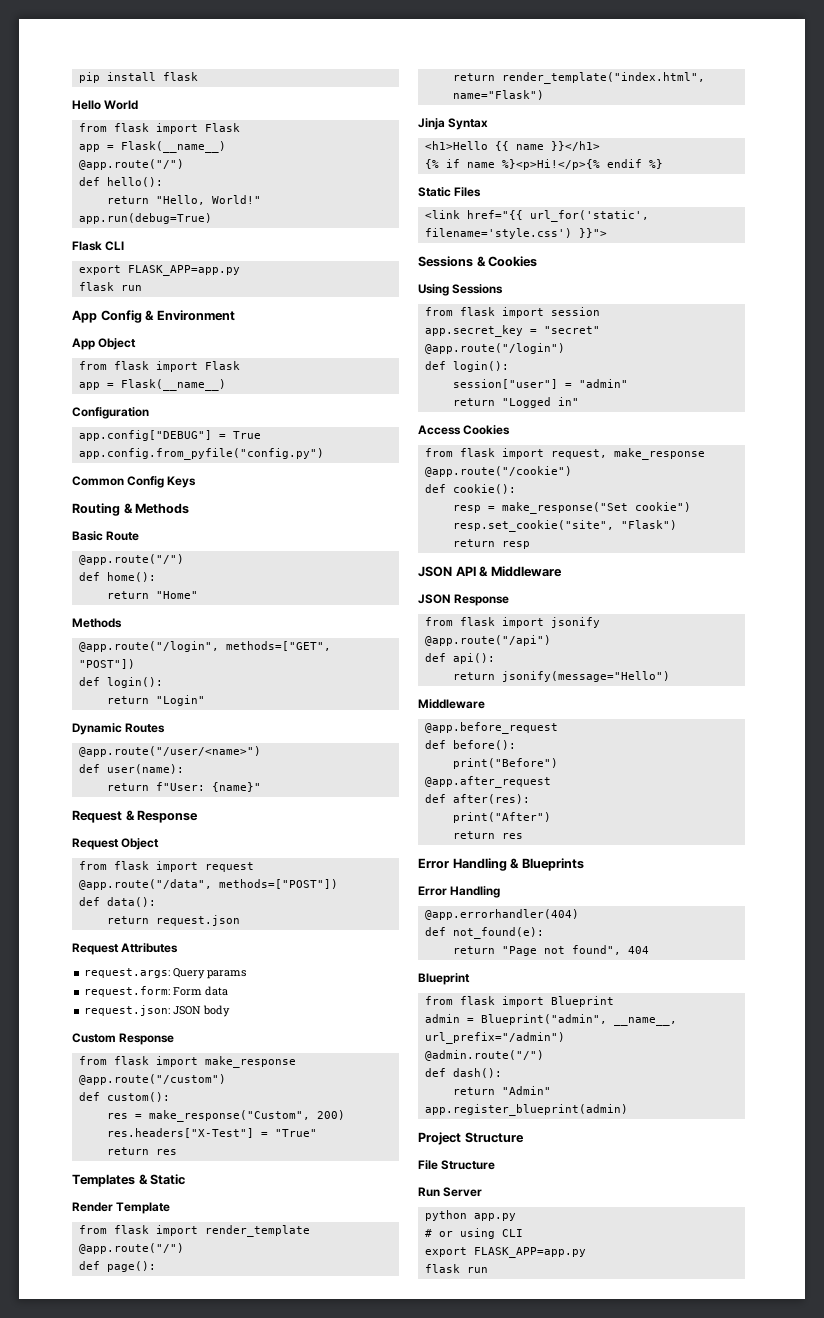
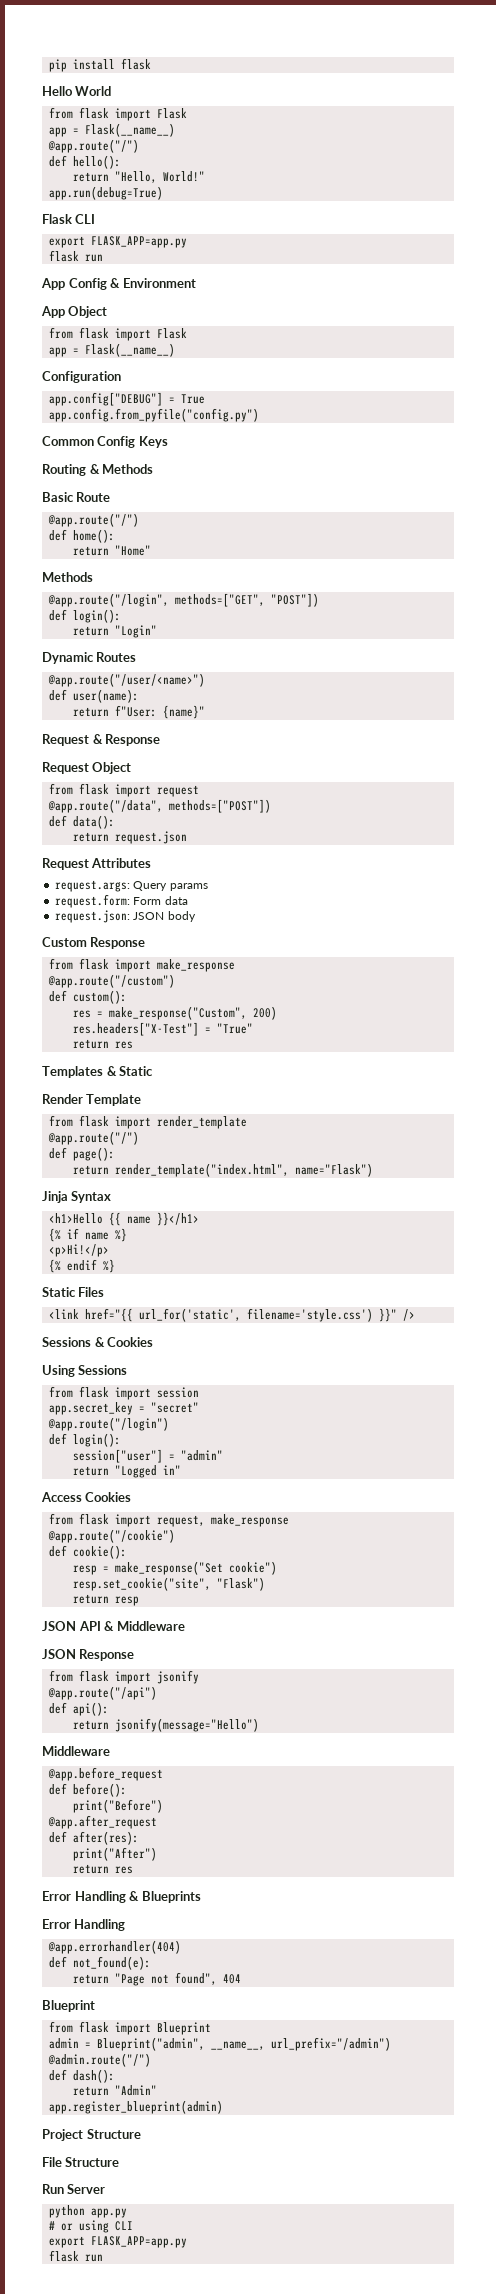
- {% if name %}<p>Hi!</p>{% endif %}
+ {% if name %}
+ <p>Hi!</p>
+ {% endif %}
- <link href="{{ url_for('static', filename='style.css') }}">
+ <link href="{{ url_for('static', filename='style.css') }}" />

